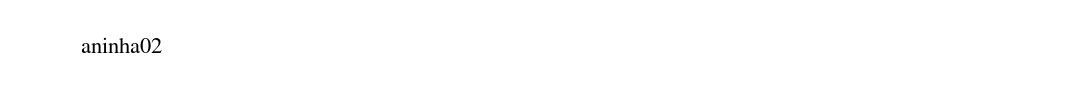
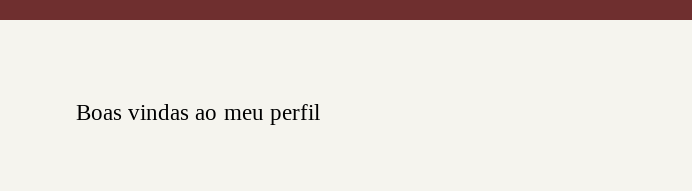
- aninha02
+ Boas vindas ao meu perfil

